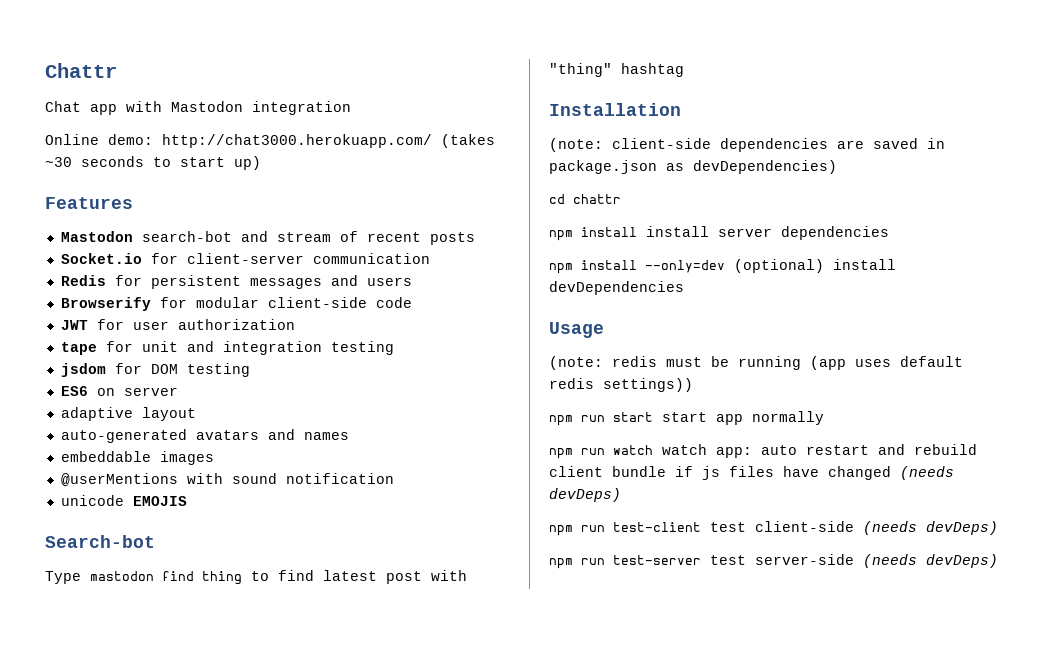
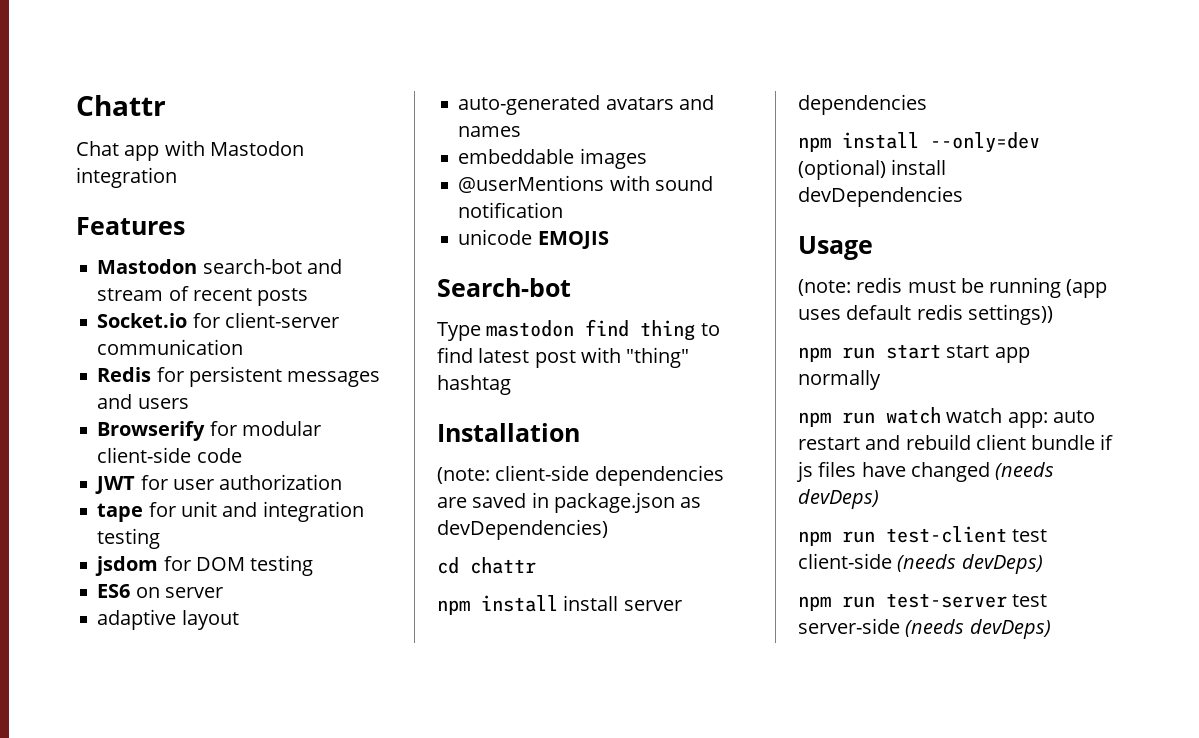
- Online demo: http://chat3000.herokuapp.com/ (takes ~30 seconds to start up)

